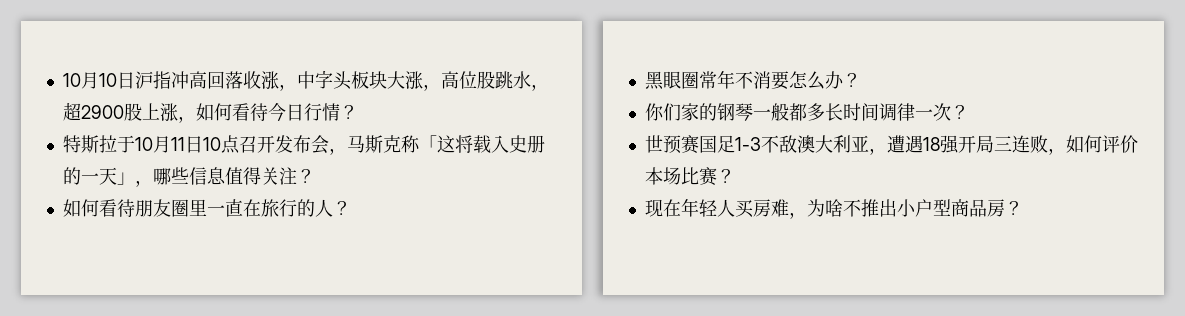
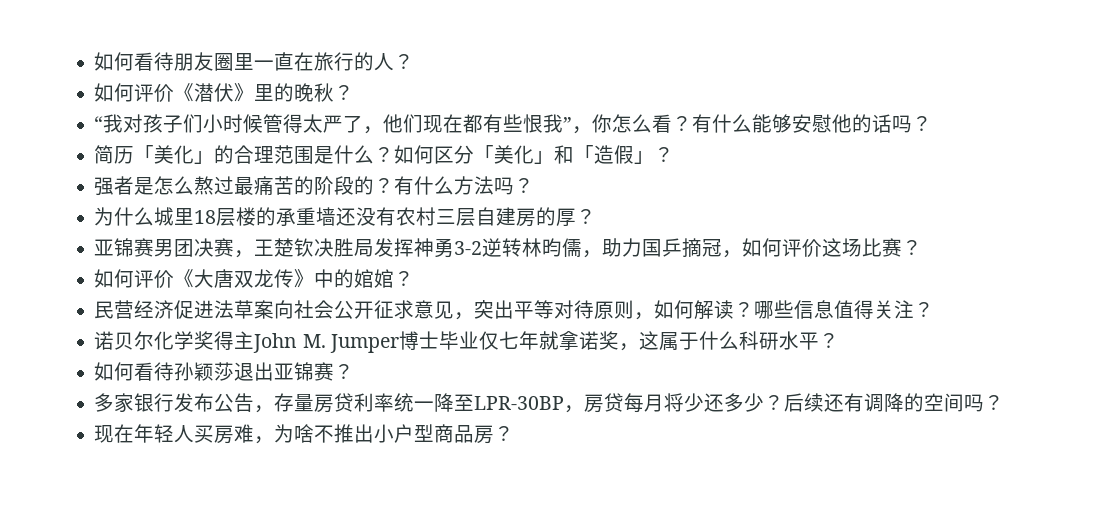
- 10月10日沪指冲高回落收涨，中字头板块大涨，高位股跳水，超2900股上涨，如何看待今日行情？
- 特斯拉于10月11日10点召开发布会，马斯克称「这将载入史册的一天」，哪些信息值得关注？
- 黑眼圈常年不消要怎么办？
- 你们家的钢琴一般都多长时间调律一次？
- 世预赛国足1-3不敌澳大利亚，遭遇18强开局三连败，如何评价本场比赛？
+ 如何评价《潜伏》里的晚秋？
+ “我对孩子们小时候管得太严了，他们现在都有些恨我”，你怎么看？有什么能够安慰他的话吗？
+ 简历「美化」的合理范围是什么？如何区分「美化」和「造假」？
+ 强者是怎么熬过最痛苦的阶段的？有什么方法吗？
+ 为什么城里18层楼的承重墙还没有农村三层自建房的厚？
+ 亚锦赛男团决赛，王楚钦决胜局发挥神勇3-2逆转林昀儒，助力国乒摘冠，如何评价这场比赛？
+ 如何评价《大唐双龙传》中的婠婠？
+ 民营经济促进法草案向社会公开征求意见，突出平等对待原则，如何解读？哪些信息值得关注？
+ 诺贝尔化学奖得主John M. Jumper博士毕业仅七年就拿诺奖，这属于什么科研水平？
+ 如何看待孙颖莎退出亚锦赛？
+ 多家银行发布公告，存量房贷利率统一降至LPR-30BP，房贷每月将少还多少？后续还有调降的空间吗？

